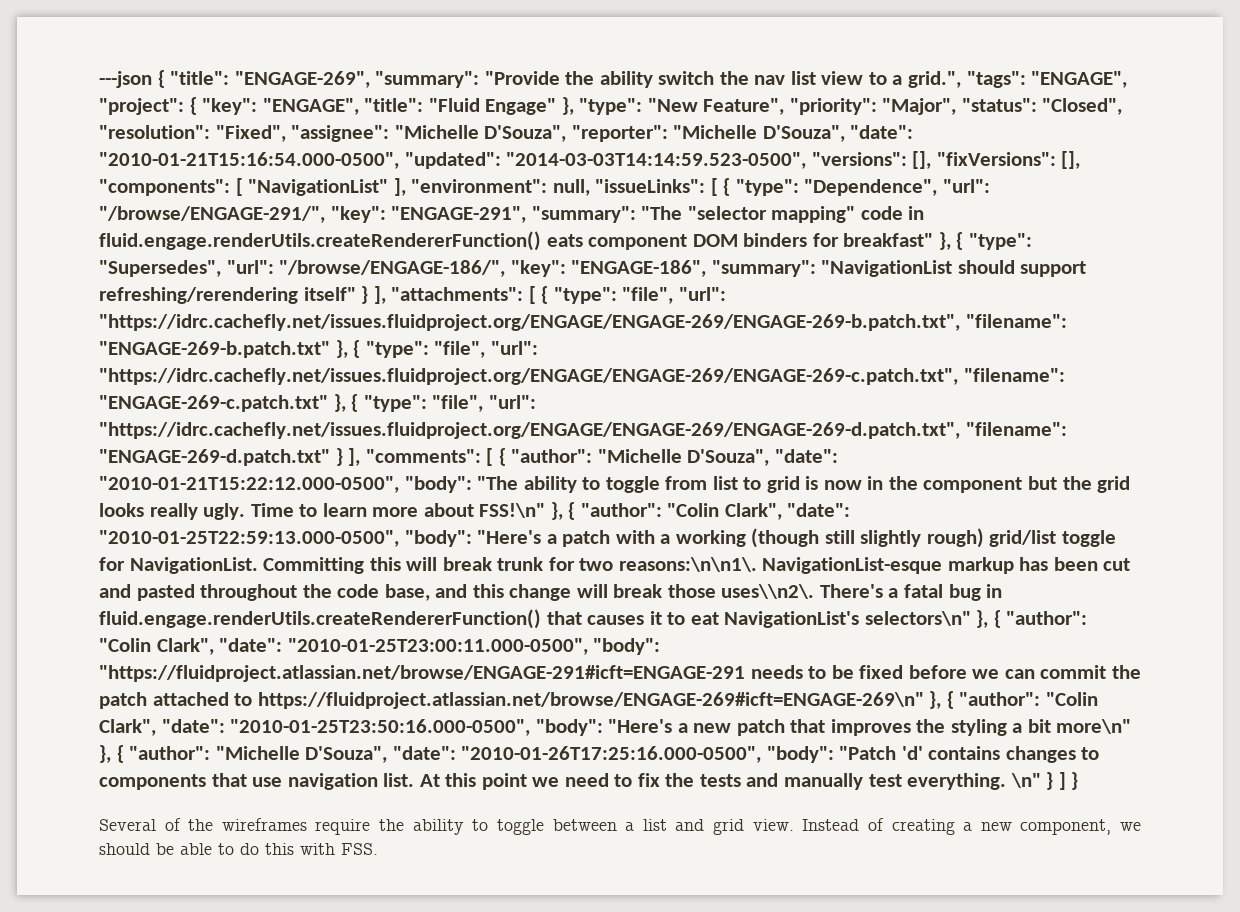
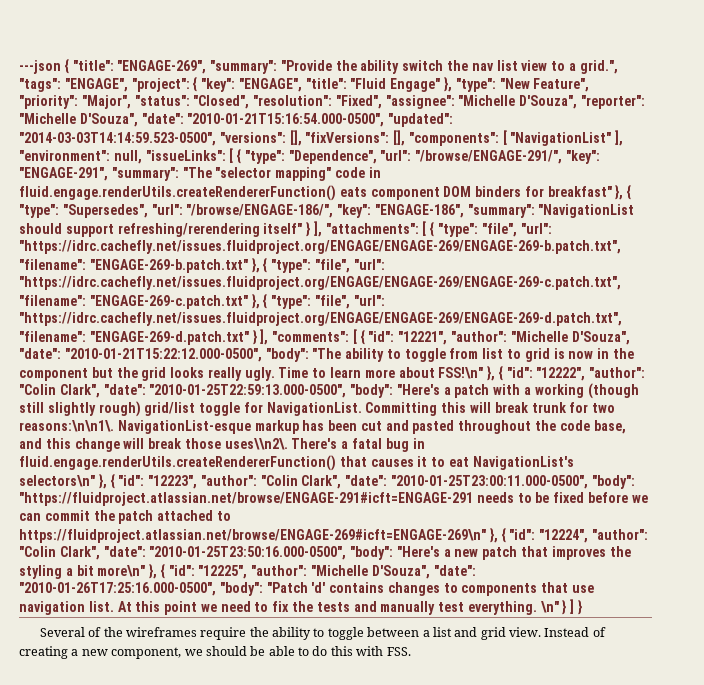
- [ { "author":
+ [ { "id": "12221", "author":
- Time to learn more about FSS!\n" }, { "author": "Colin Clark", "date": "2010-01-25T22:59:13.000-0500", "body": "Here's a patch with a working (though still slightly rough) grid/list toggle for NavigationList.
+ Time to learn more about FSS!\n" }, { "id": "12222", "author": "Colin Clark", "date": "2010-01-25T22:59:13.000-0500", "body": "Here's a patch with a working (though still slightly rough) grid/list toggle for NavigationList.
- There's a fatal bug in fluid.engage.renderUtils.createRendererFunction() that causes it to eat NavigationList's selectors\n" }, { "author":
+ There's a fatal bug in fluid.engage.renderUtils.createRendererFunction() that causes it to eat NavigationList's selectors\n" }, { "id": "12223", "author":
- "https://fluidproject.atlassian.net/browse/ENGAGE-291#icft=ENGAGE-291 needs to be fixed before we can commit the patch attached to https://fluidproject.atlassian.net/browse/ENGAGE-269#icft=ENGAGE-269\n" }, { "author":
+ "https://fluidproject.atlassian.net/browse/ENGAGE-291#icft=ENGAGE-291 needs to be fixed before we can commit the patch attached to https://fluidproject.atlassian.net/browse/ENGAGE-269#icft=ENGAGE-269\n" }, { "id": "12224", "author":
- "Here's a new patch that improves the styling a bit more\n" }, { "author":
+ "Here's a new patch that improves the styling a bit more\n" }, { "id": "12225", "author":

